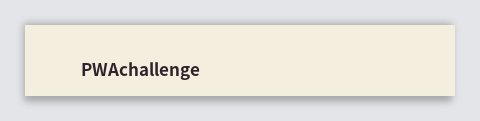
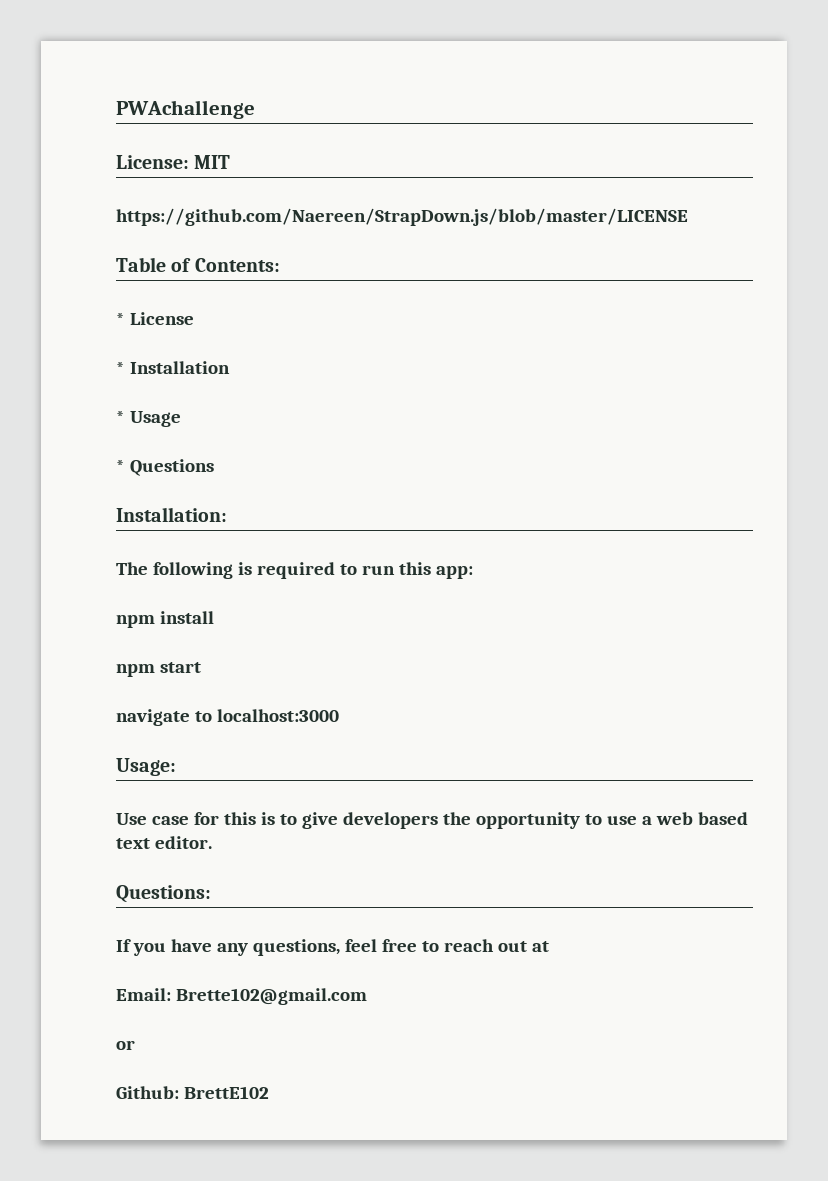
+ License: MIT
+ https://github.com/Naereen/StrapDown.js/blob/master/LICENSE
+ Table of Contents:
+ * License
+ * Installation
+ * Usage
+ * Questions
+ Installation:
+ The following is required to run this app:
+ npm install
+ npm start
+ navigate to localhost:3000
+ Usage:
+ Use case for this is to give developers the opportunity to use a web based text editor.
+ Questions:
+ If you have any questions, feel free to reach out at
+ Email: Brette102@gmail.com
+ or
+ Github: BrettE102

